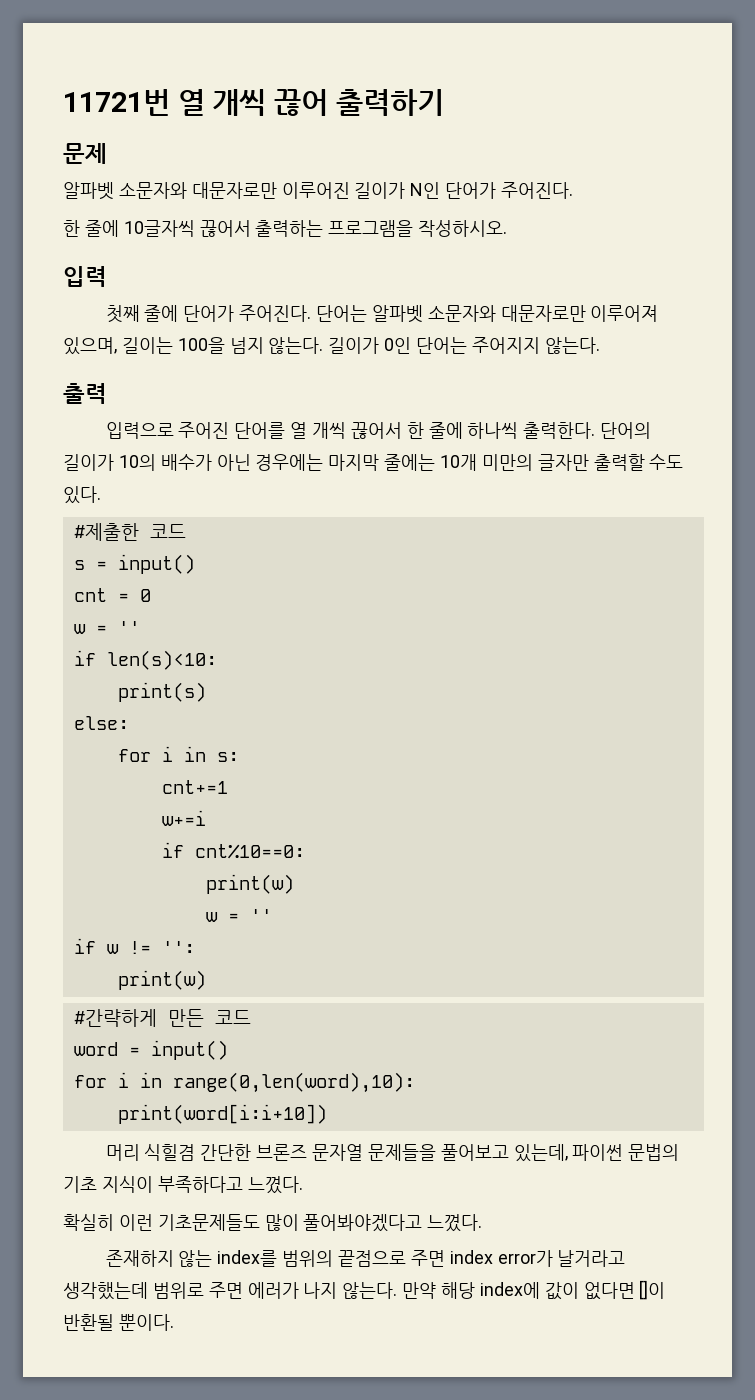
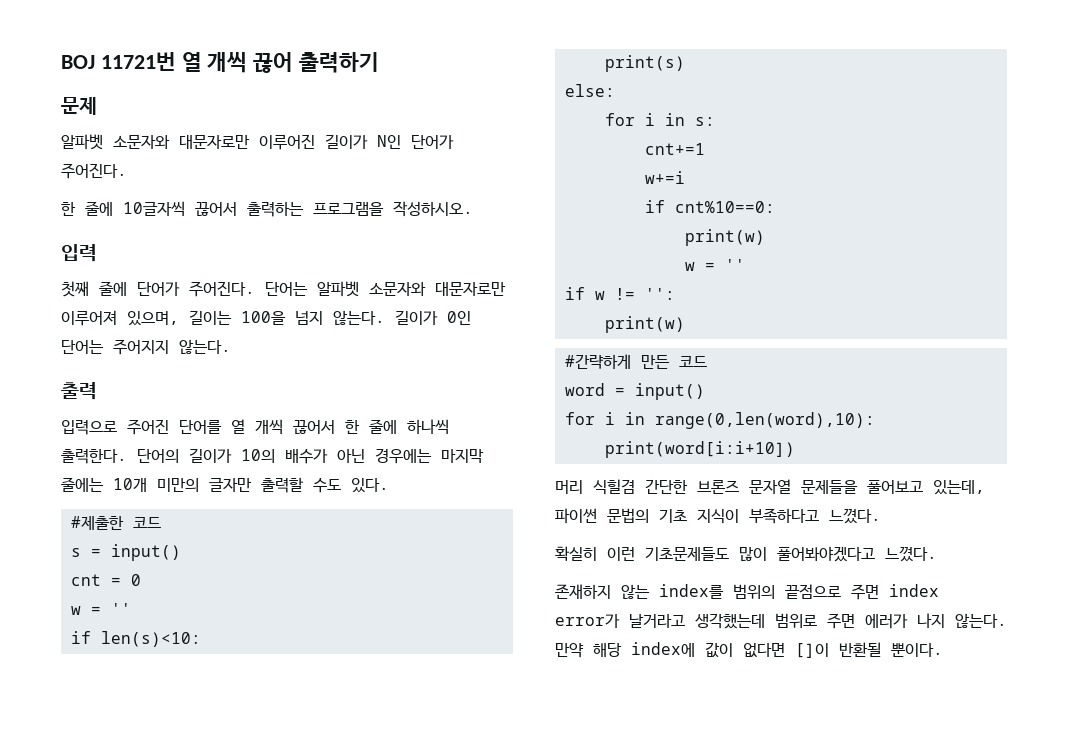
- 11721번 열 개씩 끊어 출력하기
+ BOJ 11721번 열 개씩 끊어 출력하기

